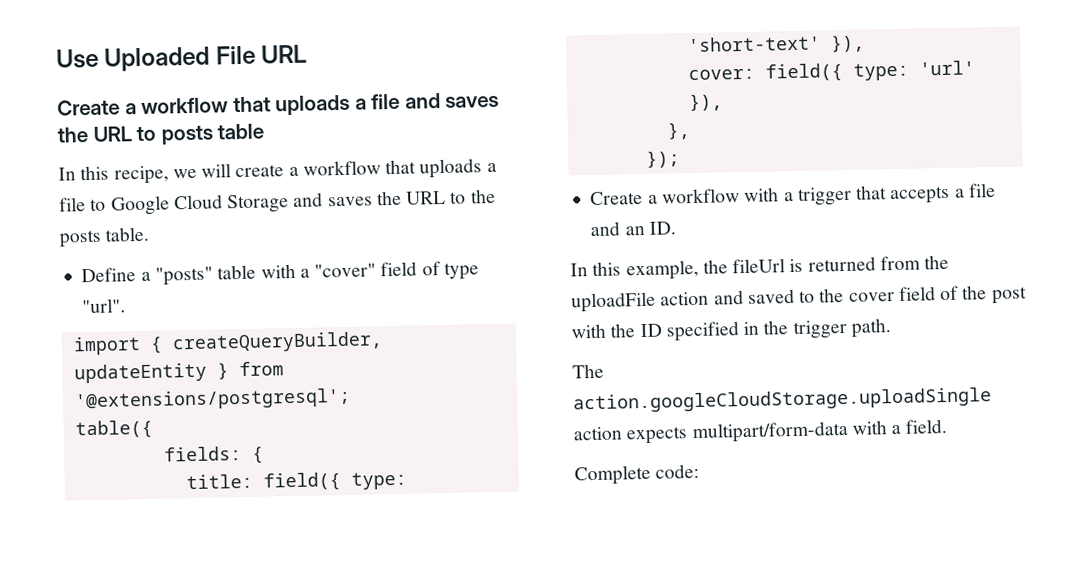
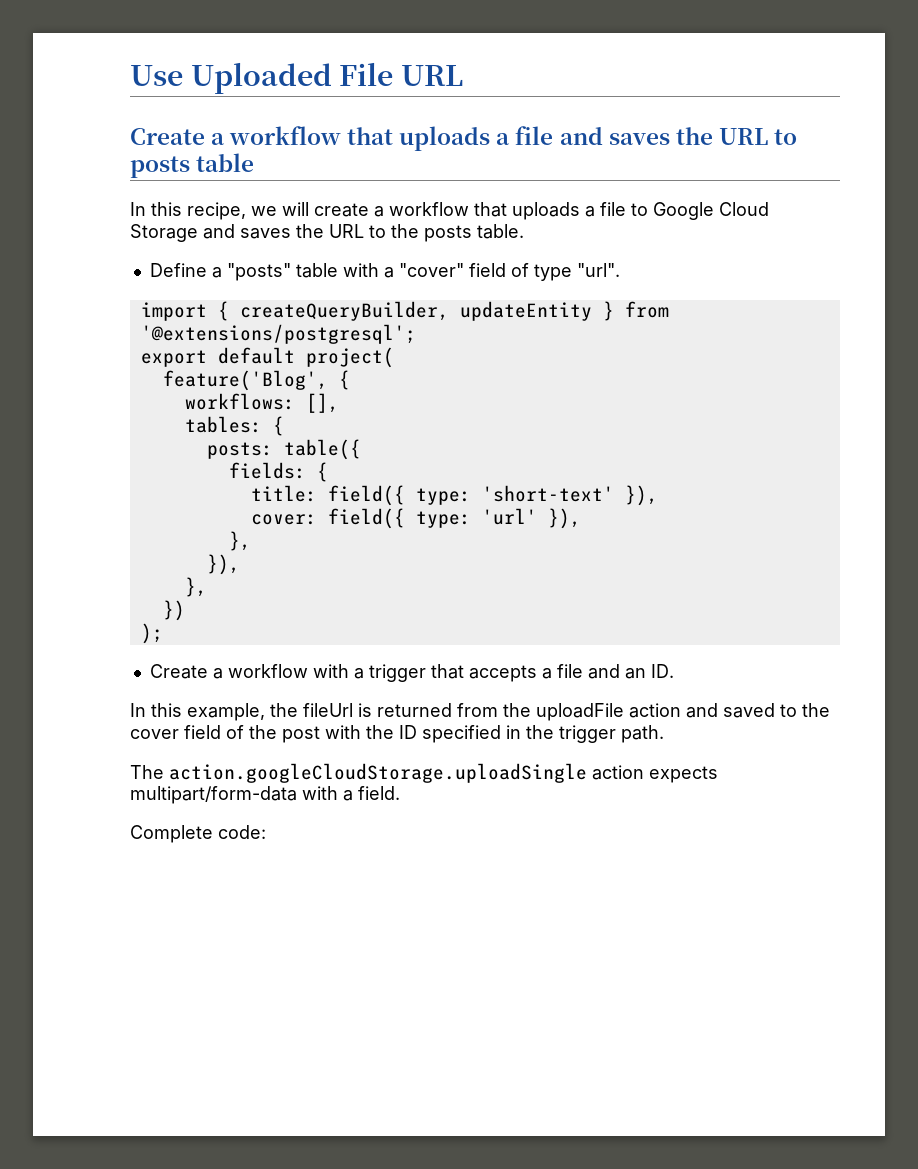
- table({
+ export default project(
+ feature('Blog', {
+ workflows: [],
+ tables: {
+ posts: table({
  cover: field({ type: 'url' }),
  },
- });
+ }),
+ },
+ })
+ );

